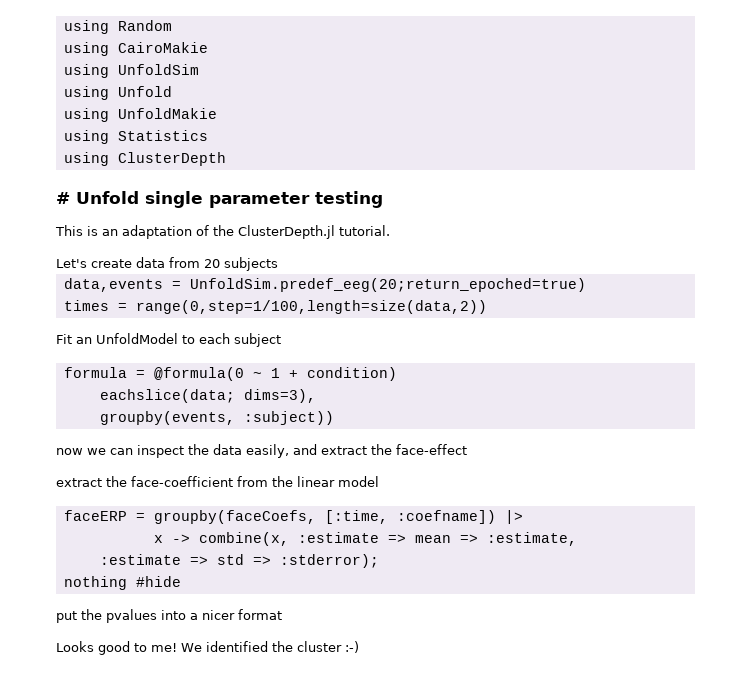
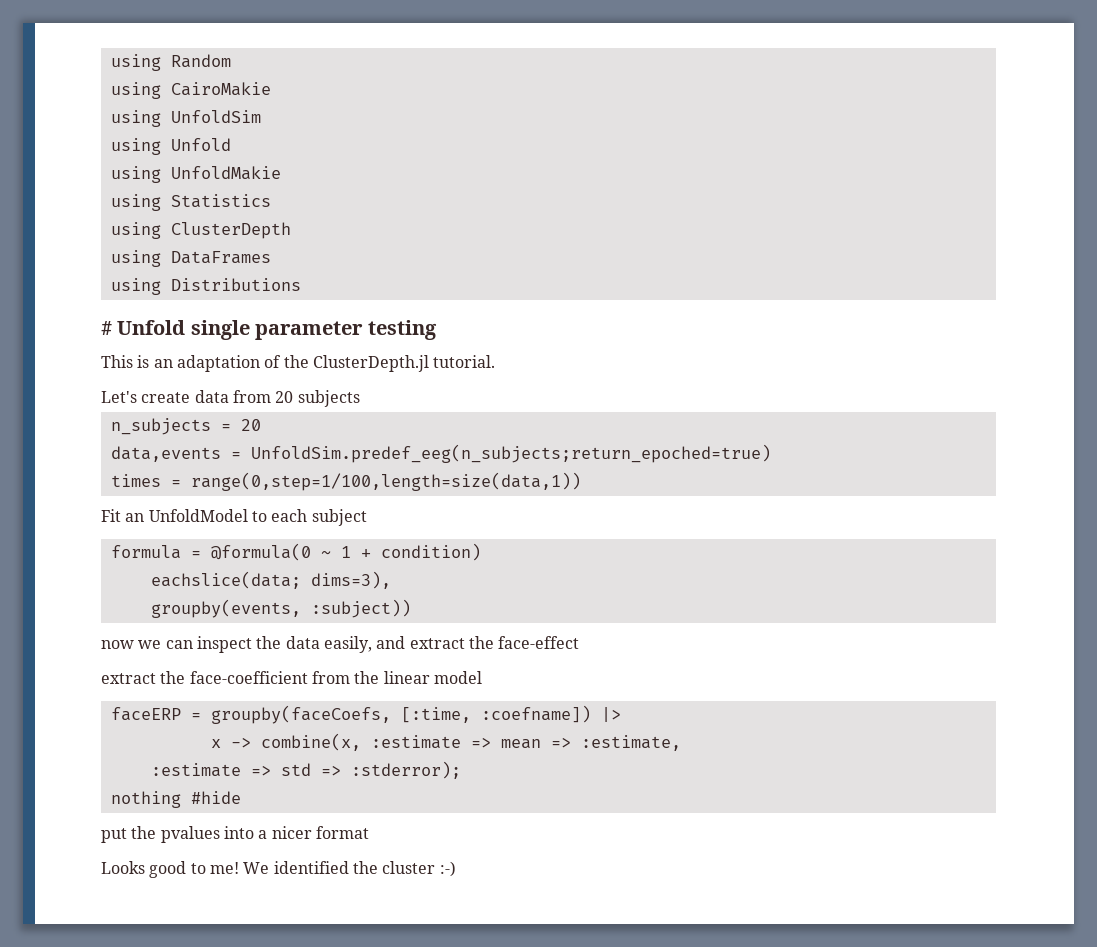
+ using DataFrames
+ using Distributions
+ n_subjects = 20
- data,events = UnfoldSim.predef_eeg(20;return_epoched=true)
+ data,events = UnfoldSim.predef_eeg(n_subjects;return_epoched=true)
- times = range(0,step=1/100,length=size(data,2))
+ times = range(0,step=1/100,length=size(data,1))

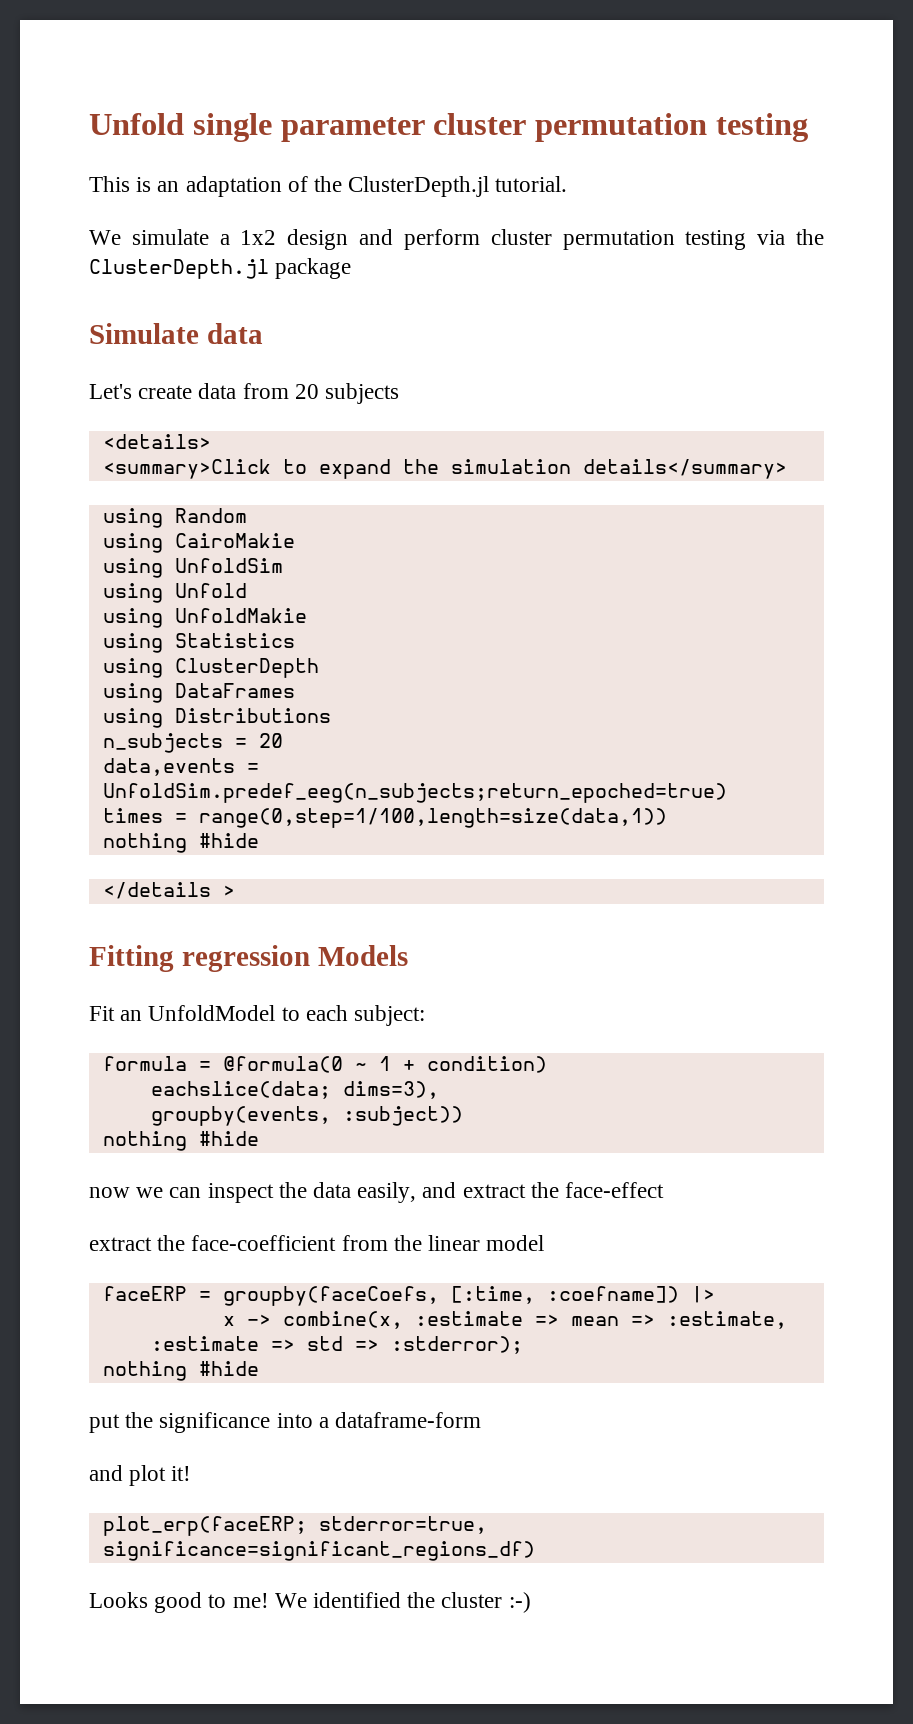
+ Unfold single parameter cluster permutation testing
+ This is an adaptation of the ClusterDepth.jl tutorial.
+ We simulate a 1x2 design and perform cluster permutation testing via the ClusterDepth.jl package
+ Simulate data
+ Let's create data from 20 subjects
+ <details>
+ <summary>Click to expand the simulation details</summary>
- # Unfold single parameter testing
- This is an adaptation of the ClusterDepth.jl tutorial.
- Let's create data from 20 subjects
  times = range(0,step=1/100,length=size(data,1))
+ nothing #hide
+ </details >
+ Fitting regression Models
- Fit an UnfoldModel to each subject
+ Fit an UnfoldModel to each subject:
  groupby(events, :subject))
+ nothing #hide
- put the pvalues into a nicer format
+ put the significance into a dataframe-form
+ and plot it!
+ plot_erp(faceERP; stderror=true, significance=significant_regions_df)

